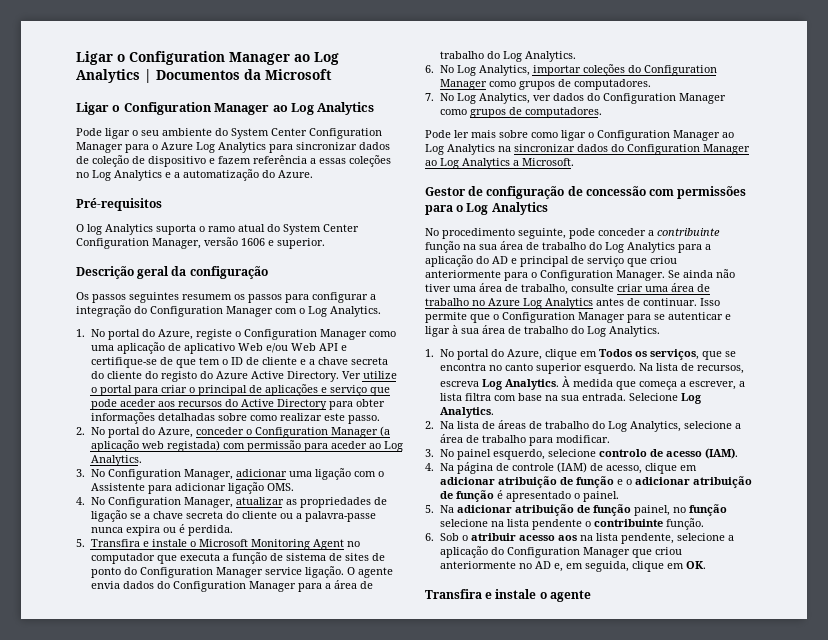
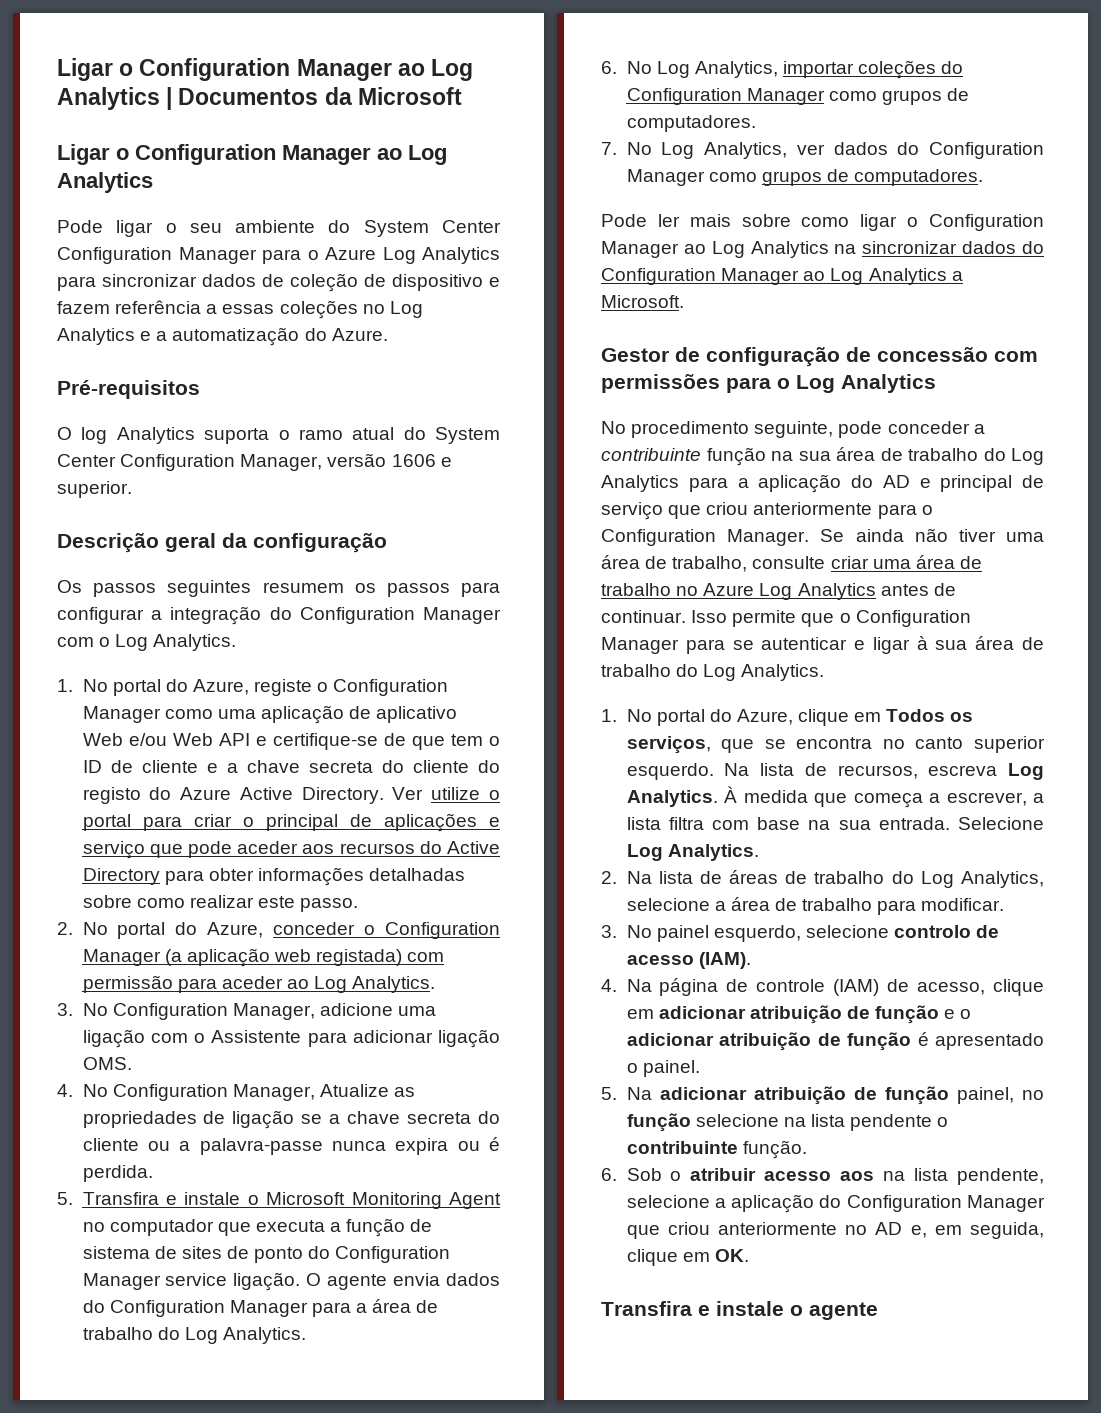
- 3. No Configuration Manager, adicionar uma ligação com o Assistente para adicionar ligação OMS.
+ 3. No Configuration Manager, adicione uma ligação com o Assistente para adicionar ligação OMS.
- 4. No Configuration Manager, atualizar as propriedades de ligação se a chave secreta do cliente ou a palavra-passe nunca expira ou é perdida.
+ 4. No Configuration Manager, Atualize as propriedades de ligação se a chave secreta do cliente ou a palavra-passe nunca expira ou é perdida.

